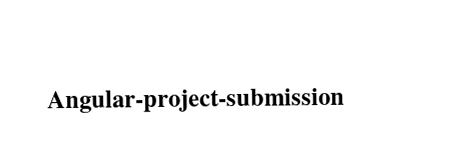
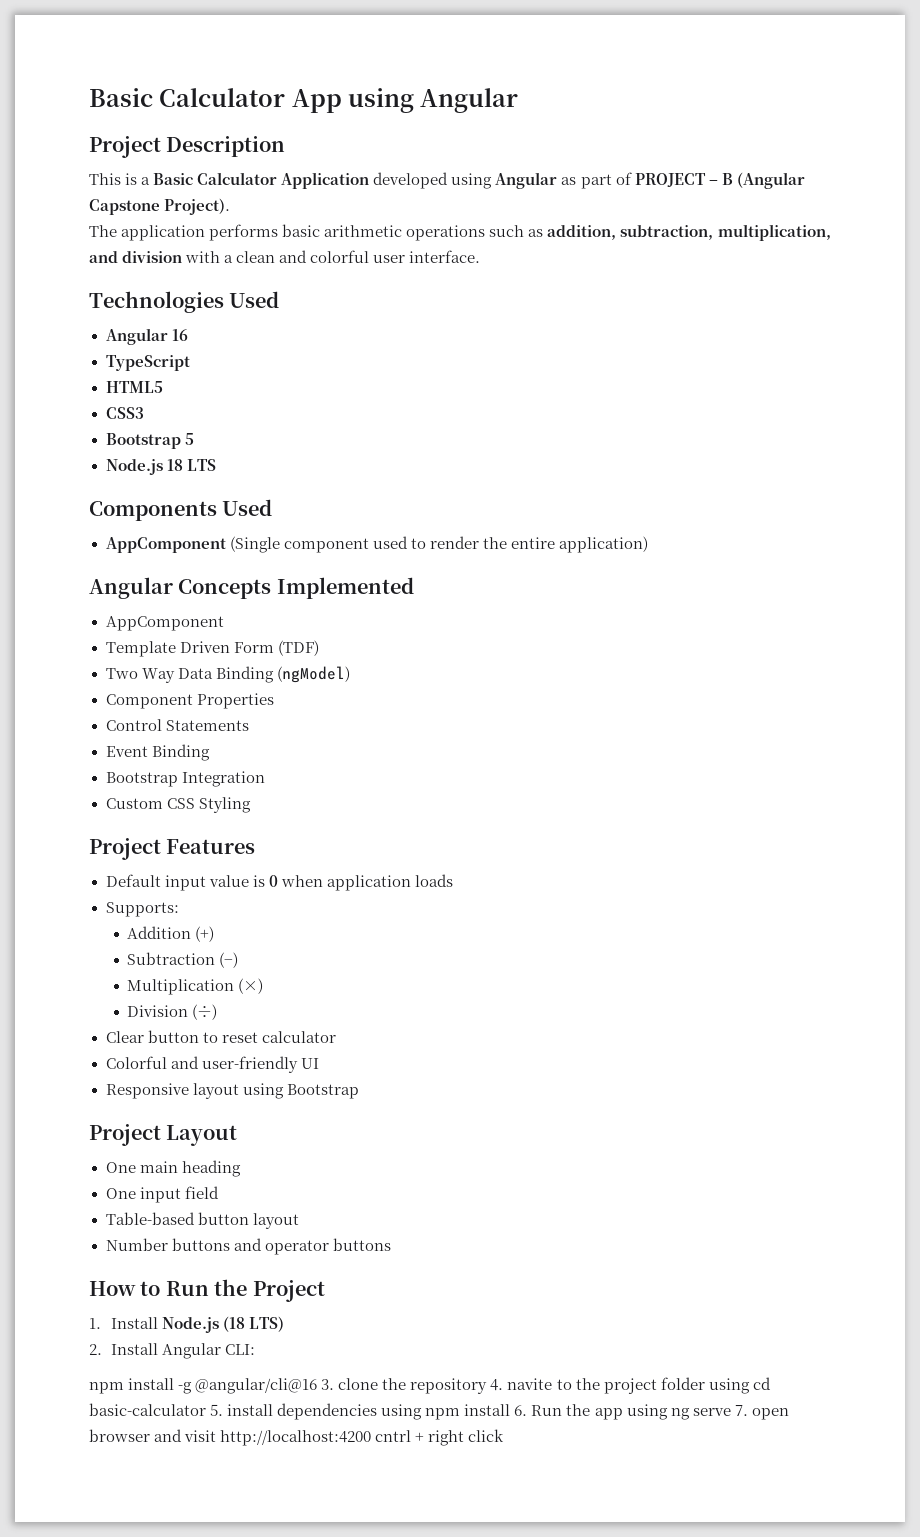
- Angular-project-submission
+ Basic Calculator App using Angular
+ Project Description
+ This is a Basic Calculator Application developed using Angular as part of PROJECT – B (Angular Capstone Project).
+ The application performs basic arithmetic operations such as addition, subtraction, multiplication, and division with a clean and colorful user interface.
+ Technologies Used
+ Angular 16
+ TypeScript
+ HTML5
+ CSS3
+ Bootstrap 5
+ Node.js 18 LTS
+ Components Used
+ AppComponent (Single component used to render the entire application)
+ Angular Concepts Implemented
+ AppComponent
+ Template Driven Form (TDF)
+ Two Way Data Binding (ngModel)
+ Component Properties
+ Control Statements
+ Event Binding
+ Bootstrap Integration
+ Custom CSS Styling
+ Project Features
+ Default input value is 0 when application loads
+ Supports:
+ Addition (+)
+ Subtraction (−)
+ Multiplication (×)
+ Division (÷)
+ Clear button to reset calculator
+ Colorful and user-friendly UI
+ Responsive layout using Bootstrap
+ Project Layout
+ One main heading
+ One input field
+ Table-based button layout
+ Number buttons and operator buttons
+ How to Run the Project
+ 1. Install Node.js (18 LTS)
+ 2. Install Angular CLI:
+ npm install -g @angular/cli@16 3. clone the repository 4. navite to the project folder using cd basic-calculator 5. install dependencies using npm install 6. Run the app using ng serve 7. open browser and visit http://localhost:4200 cntrl + right click

